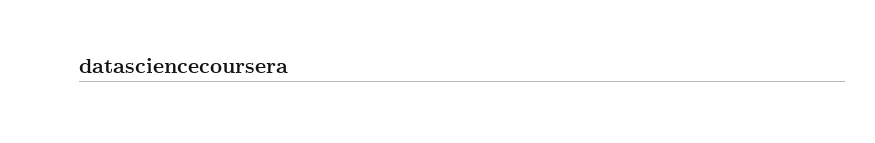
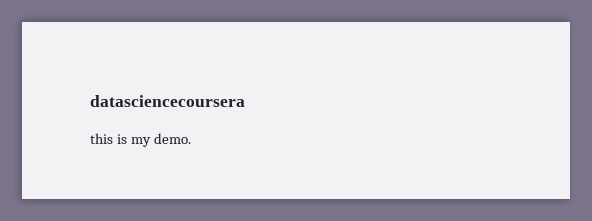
+ this is my demo.

